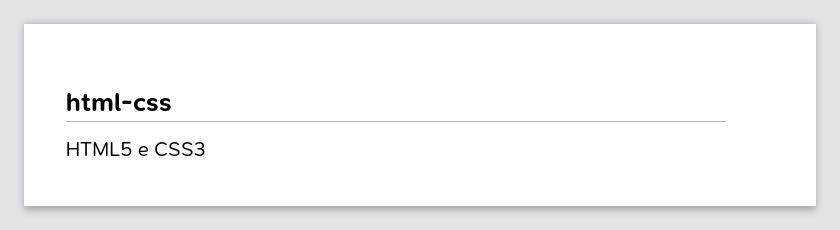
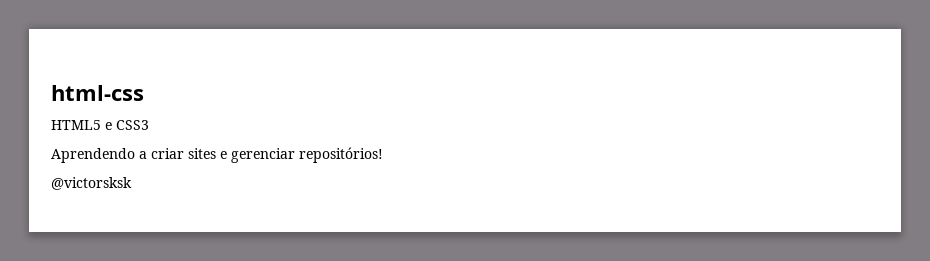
+ Aprendendo a criar sites e gerenciar repositórios!
+ @victorsksk

